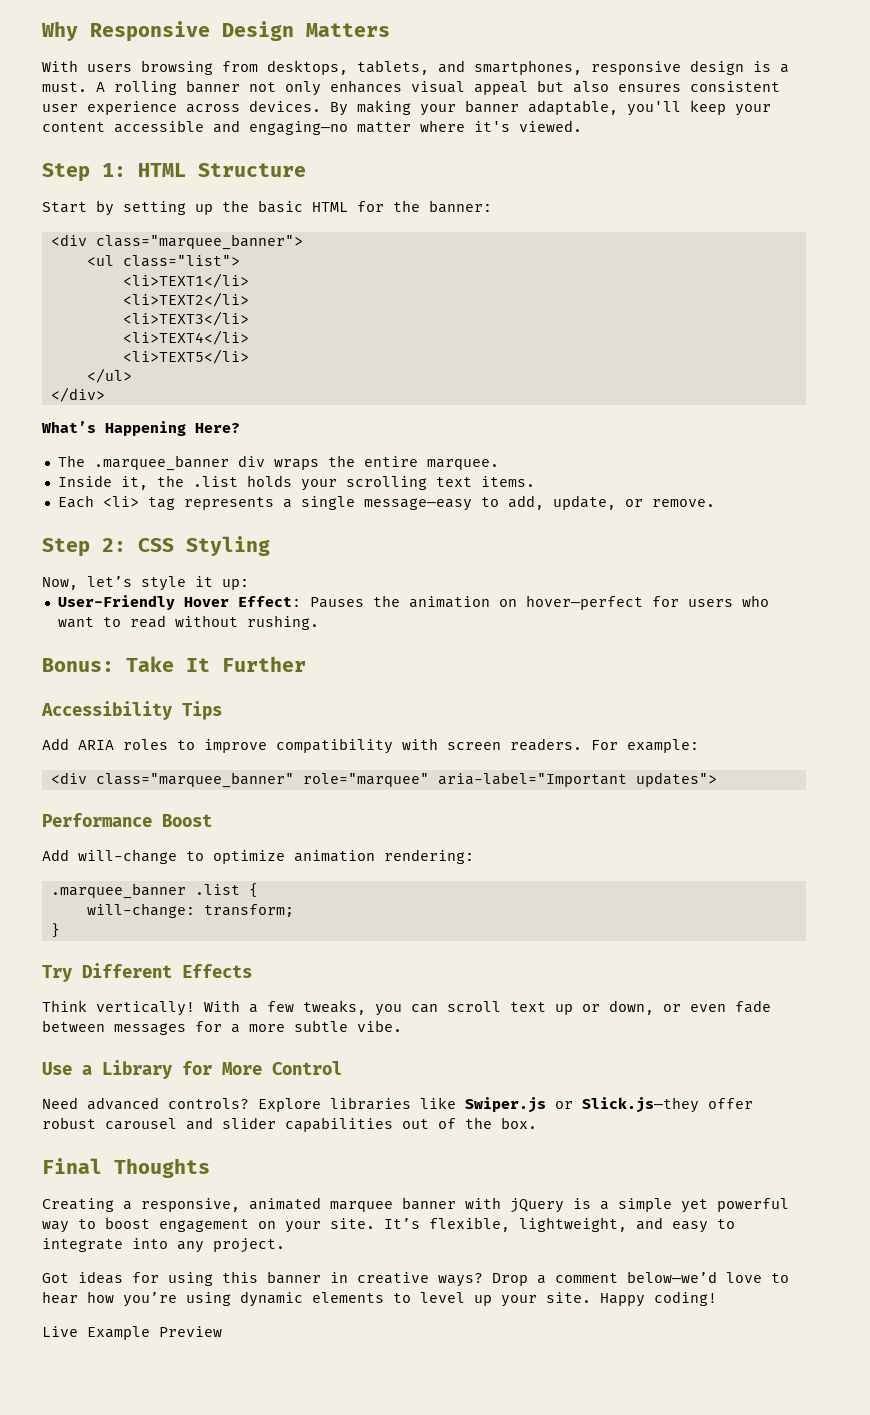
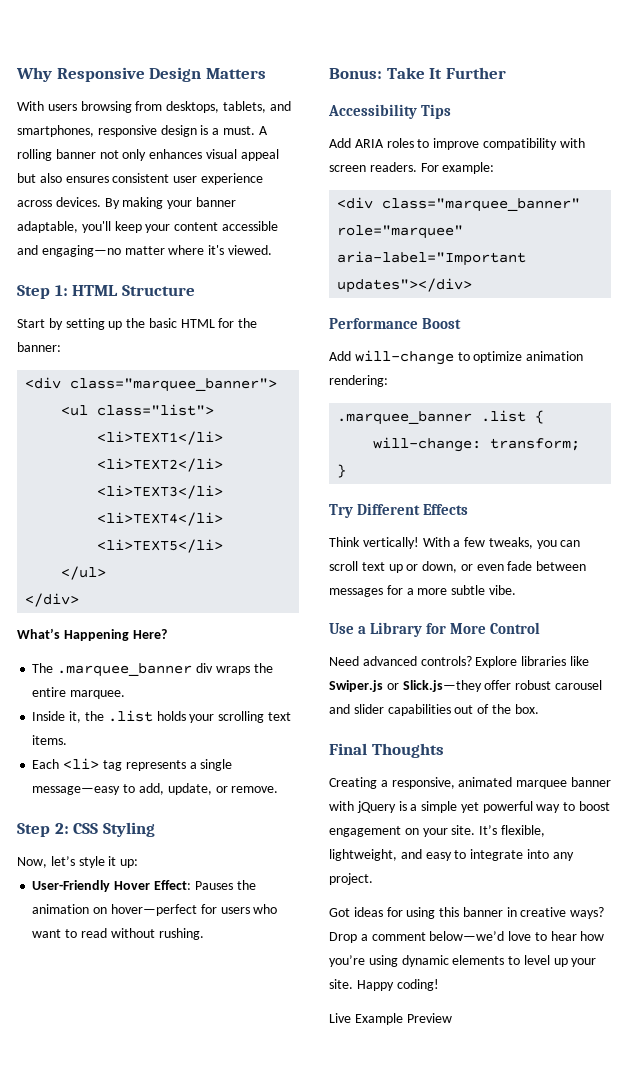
- <div class="marquee_banner" role="marquee" aria-label="Important updates">
+ <div class="marquee_banner" role="marquee" aria-label="Important updates"></div>

